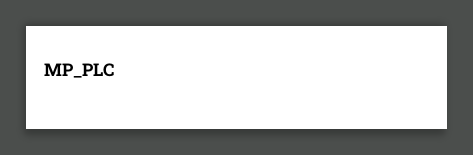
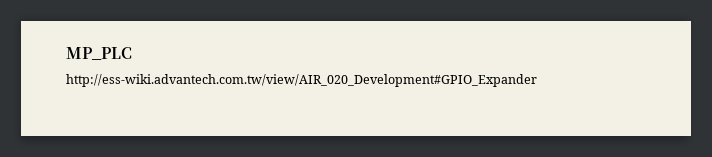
+ http://ess-wiki.advantech.com.tw/view/AIR_020_Development#GPIO_Expander

